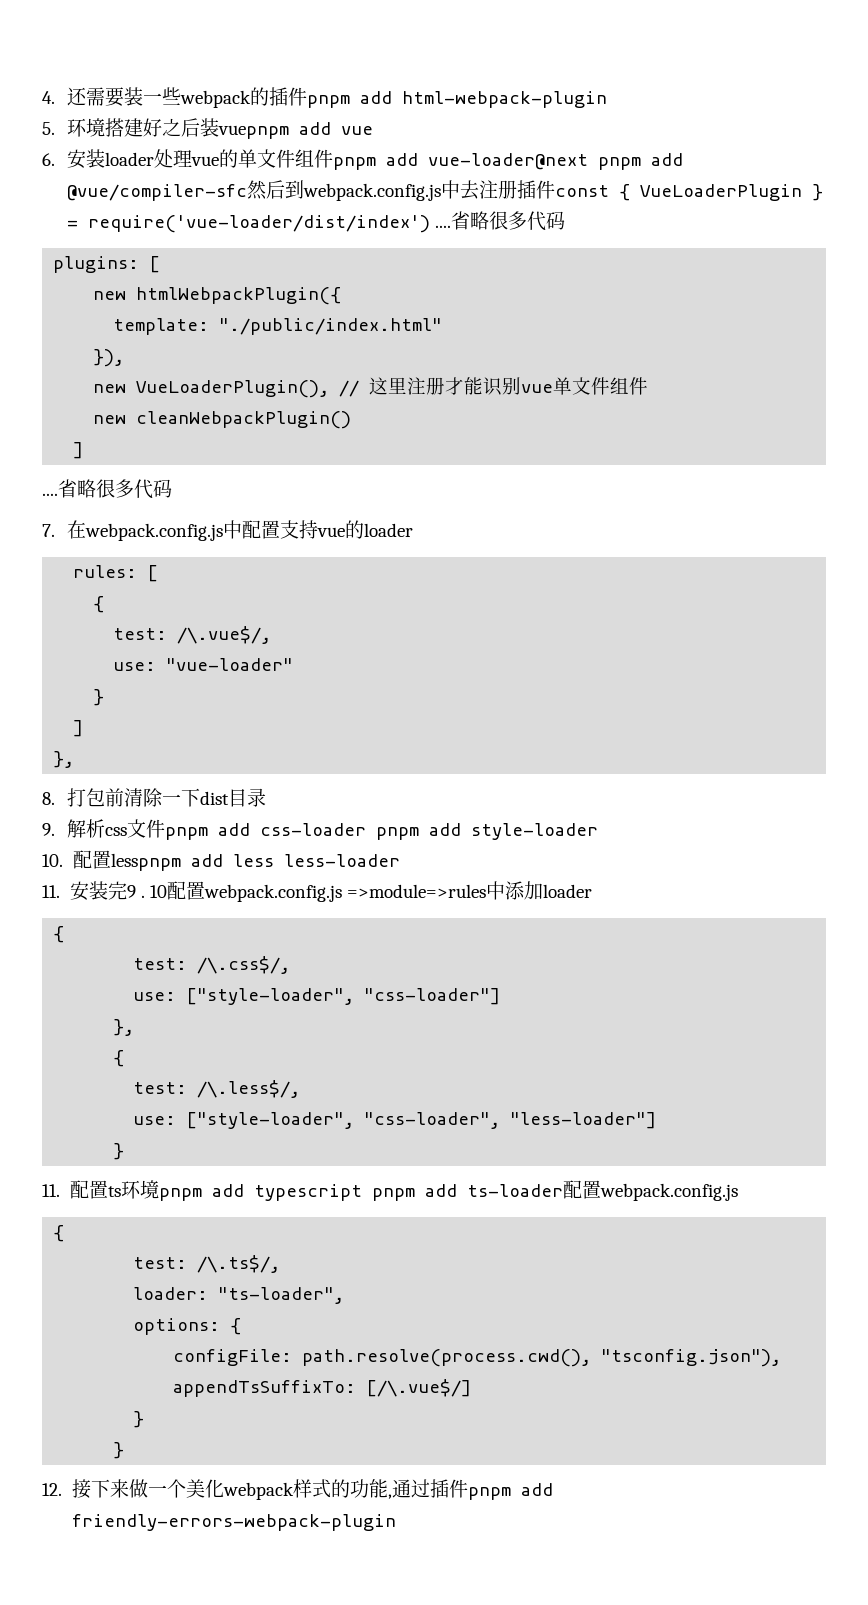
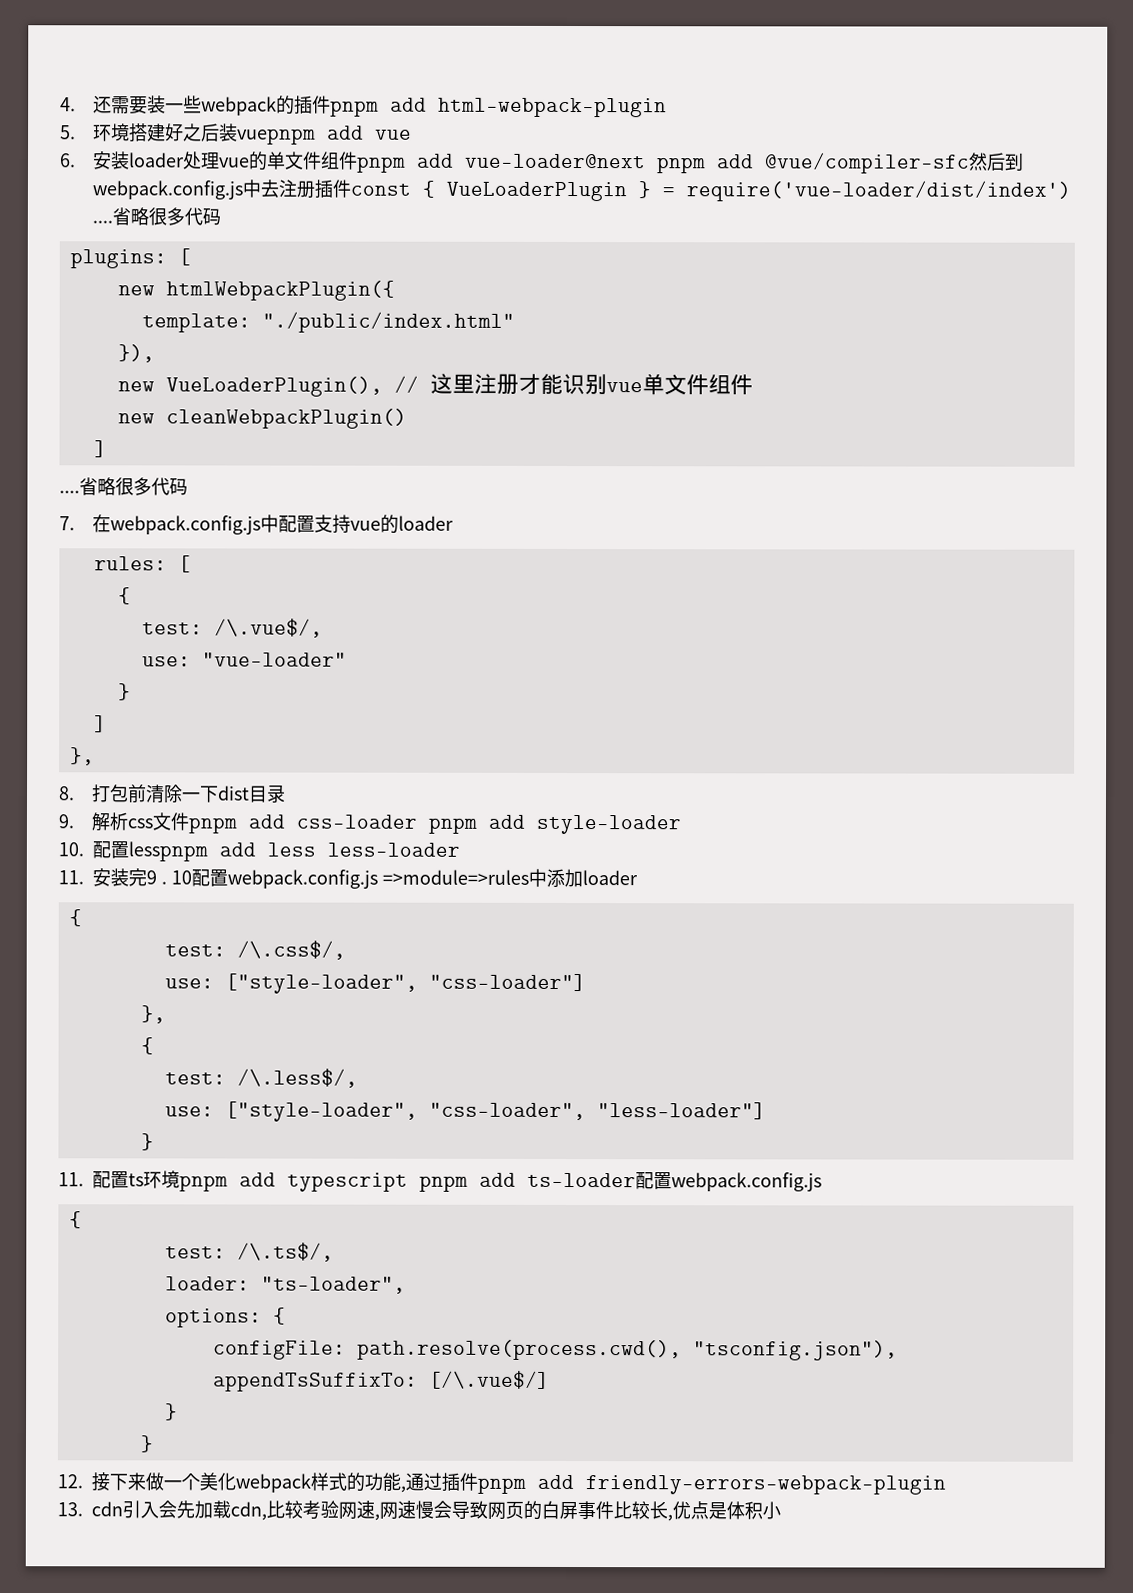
+ 13. cdn引入会先加载cdn,比较考验网速,网速慢会导致网页的白屏事件比较长,优点是体积小

